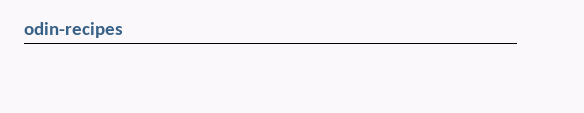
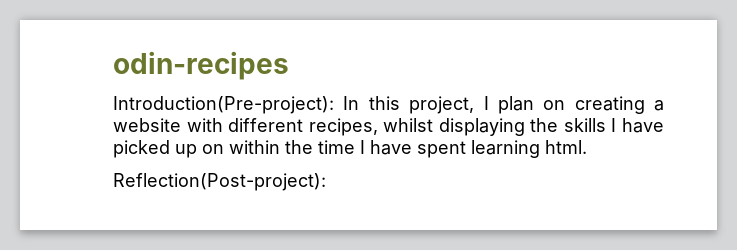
+ Introduction(Pre-project): In this project, I plan on creating a website with different recipes, whilst displaying the skills I have picked up on within the time I have spent learning html.
+ Reflection(Post-project):

